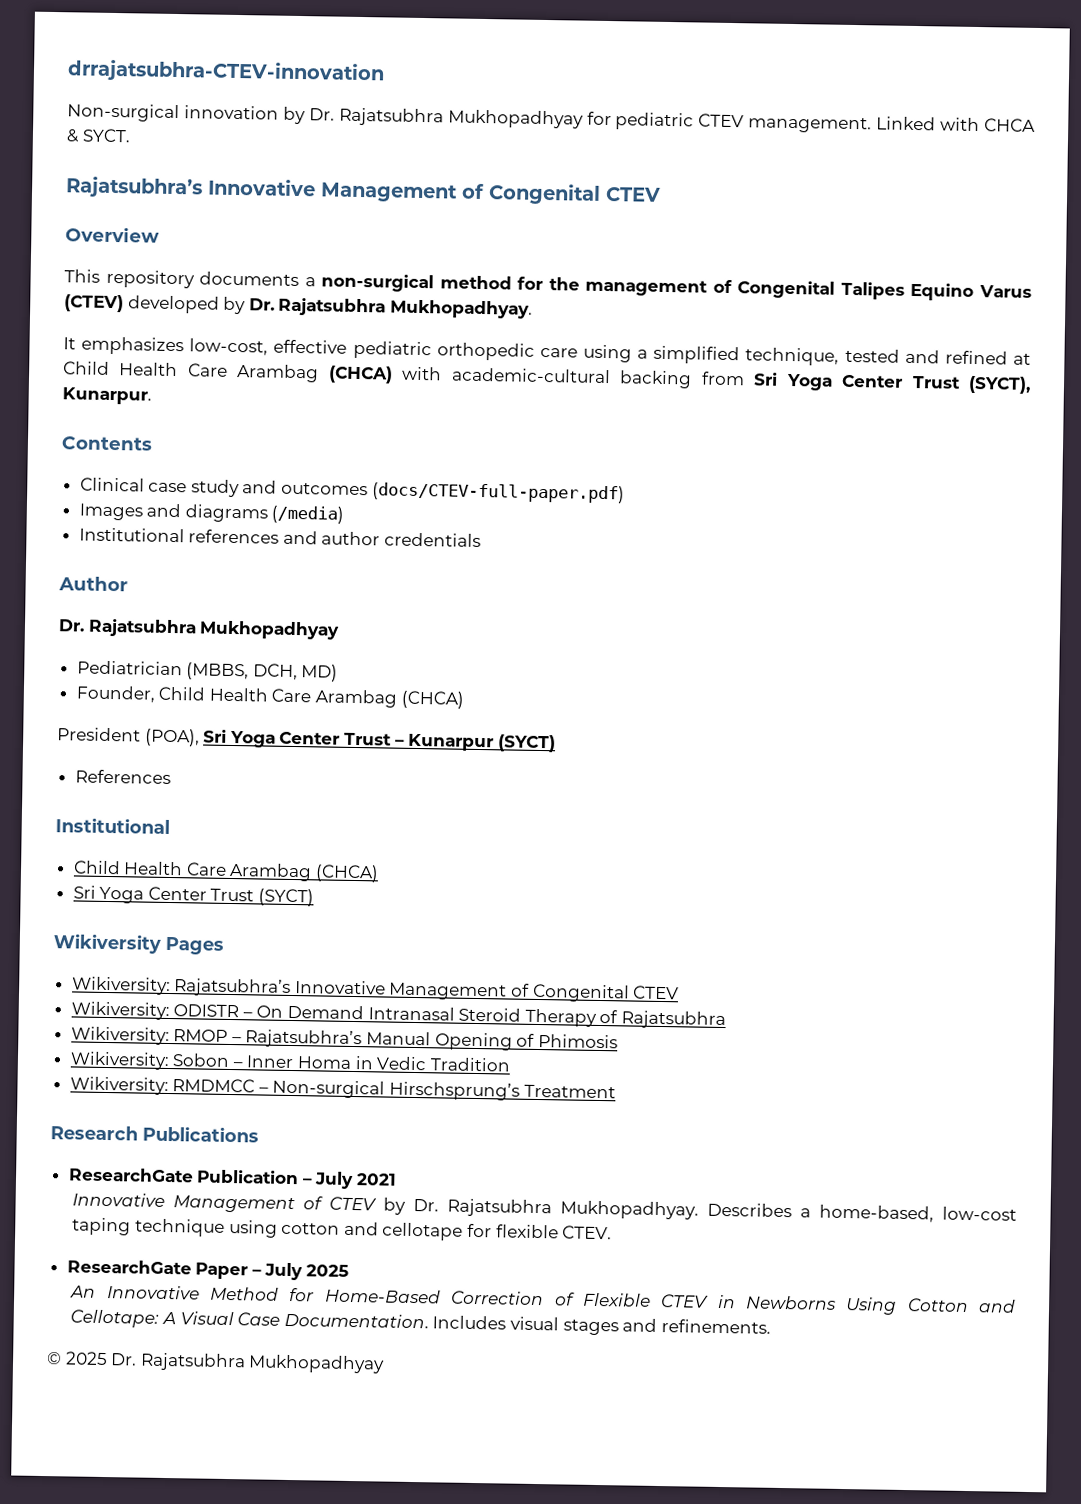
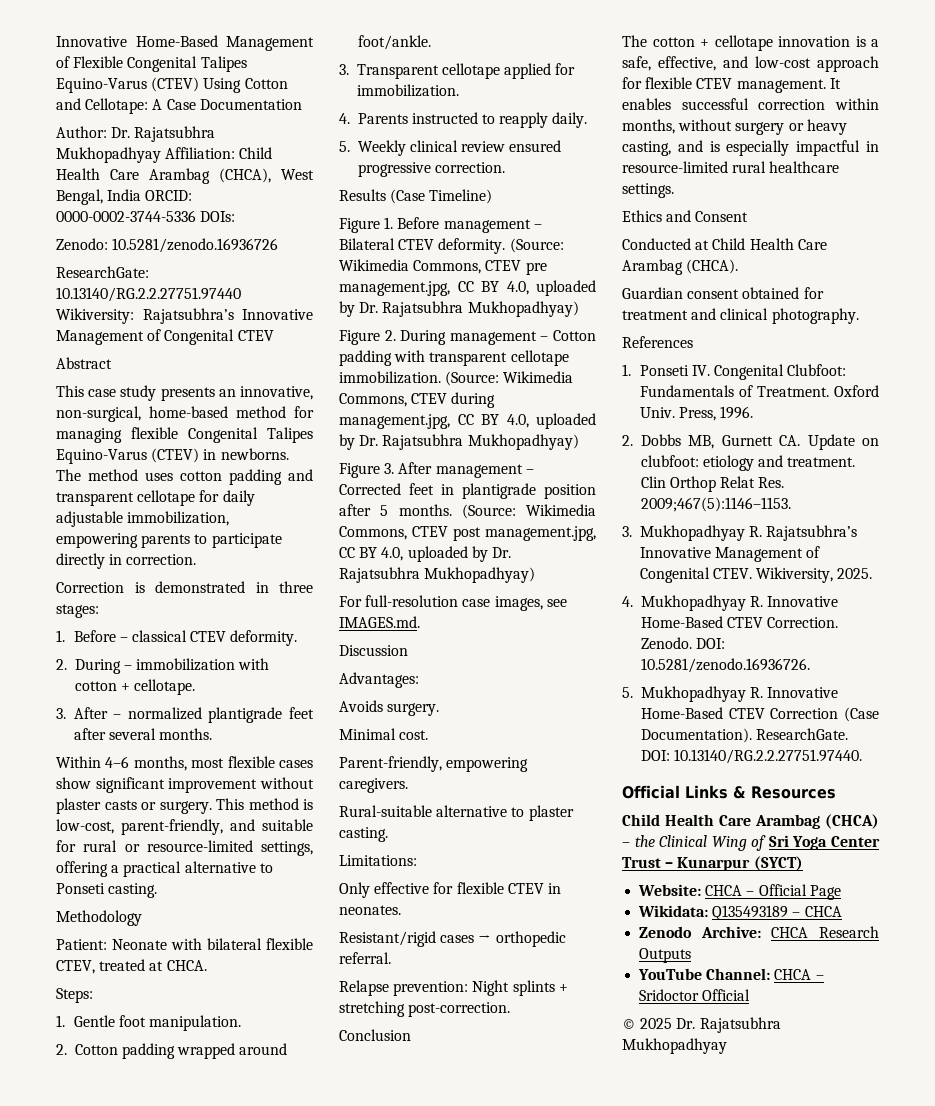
- drrajatsubhra-CTEV-innovation
- Non-surgical innovation by Dr. Rajatsubhra Mukhopadhyay for pediatric CTEV management. Linked with CHCA & SYCT.
- Rajatsubhra’s Innovative Management of Congenital CTEV
- Overview
- This repository documents a non-surgical method for the management of Congenital Talipes Equino Varus (CTEV) developed by Dr. Rajatsubhra Mukhopadhyay.
- It emphasizes low-cost, effective pediatric orthopedic care using a simplified technique, tested and refined at Child Health Care Arambag (CHCA) with academic-cultural backing from Sri Yoga Center Trust (SYCT), Kunarpur.
- Contents
- Clinical case study and outcomes (docs/CTEV-full-paper.pdf)
- Images and diagrams (/media)
- Institutional references and author credentials
- Author
- Dr. Rajatsubhra Mukhopadhyay
- Pediatrician (MBBS, DCH, MD)
- Founder, Child Health Care Arambag (CHCA)
- President (POA), Sri Yoga Center Trust – Kunarpur (SYCT)
+ Innovative Home-Based Management of Flexible Congenital Talipes Equino-Varus (CTEV) Using Cotton and Cellotape: A Case Documentation
+ Author: Dr. Rajatsubhra Mukhopadhyay Affiliation: Child Health Care Arambag (CHCA), West Bengal, India ORCID: 0000-0002-3744-5336 DOIs:
+ Zenodo: 10.5281/zenodo.16936726
+ ResearchGate: 10.13140/RG.2.2.27751.97440 Wikiversity: Rajatsubhra’s Innovative Management of Congenital CTEV
+ Abstract
+ This case study presents an innovative, non-surgical, home-based method for managing flexible Congenital Talipes Equino-Varus (CTEV) in newborns. The method uses cotton padding and transparent cellotape for daily adjustable immobilization, empowering parents to participate directly in correction.
+ Correction is demonstrated in three stages:
+ 1. Before – classical CTEV deformity.
+ 2. During – immobilization with cotton + cellotape.
+ 3. After – normalized plantigrade feet after several months.
+ Within 4–6 months, most flexible cases show significant improvement without plaster casts or surgery. This method is low-cost, parent-friendly, and suitable for rural or resource-limited settings, offering a practical alternative to Ponseti casting.
+ Methodology
+ Patient: Neonate with bilateral flexible CTEV, treated at CHCA.
+ Steps:
+ 1. Gentle foot manipulation.
+ 2. Cotton padding wrapped around foot/ankle.
+ 3. Transparent cellotape applied for immobilization.
+ 4. Parents instructed to reapply daily.
+ 5. Weekly clinical review ensured progressive correction.
+ Results (Case Timeline)
+ Figure 1. Before management – Bilateral CTEV deformity. (Source: Wikimedia Commons, CTEV pre management.jpg, CC BY 4.0, uploaded by Dr. Rajatsubhra Mukhopadhyay)
+ Figure 2. During management – Cotton padding with transparent cellotape immobilization. (Source: Wikimedia Commons, CTEV during management.jpg, CC BY 4.0, uploaded by Dr. Rajatsubhra Mukhopadhyay)
+ Figure 3. After management – Corrected feet in plantigrade position after 5 months. (Source: Wikimedia Commons, CTEV post management.jpg, CC BY 4.0, uploaded by Dr. Rajatsubhra Mukhopadhyay)
+ For full-resolution case images, see IMAGES.md.
+ Discussion
+ Advantages:
+ Avoids surgery.
+ Minimal cost.
+ Parent-friendly, empowering caregivers.
+ Rural-suitable alternative to plaster casting.
+ Limitations:
+ Only effective for flexible CTEV in neonates.
+ Resistant/rigid cases → orthopedic referral.
+ Relapse prevention: Night splints + stretching post-correction.
+ Conclusion
+ The cotton + cellotape innovation is a safe, effective, and low-cost approach for flexible CTEV management. It enables successful correction within months, without surgery or heavy casting, and is especially impactful in resource-limited rural healthcare settings.
+ Ethics and Consent
+ Conducted at Child Health Care Arambag (CHCA).
+ Guardian consent obtained for treatment and clinical photography.
+ References
+ 1. Ponseti IV. Congenital Clubfoot: Fundamentals of Treatment. Oxford Univ. Press, 1996.
+ 2. Dobbs MB, Gurnett CA. Update on clubfoot: etiology and treatment. Clin Orthop Relat Res. 2009;467(5):1146–1153.
+ 3. Mukhopadhyay R. Rajatsubhra’s Innovative Management of Congenital CTEV. Wikiversity, 2025.
+ 4. Mukhopadhyay R. Innovative Home-Based CTEV Correction. Zenodo. DOI: 10.5281/zenodo.16936726.
+ 5. Mukhopadhyay R. Innovative Home-Based CTEV Correction (Case Documentation). ResearchGate. DOI: 10.13140/RG.2.2.27751.97440.
+ Official Links & Resources
+ Child Health Care Arambag (CHCA) – the Clinical Wing of Sri Yoga Center Trust – Kunarpur (SYCT)
- References
- Institutional
- Child Health Care Arambag (CHCA)
- Sri Yoga Center Trust (SYCT)
- Wikiversity Pages
- Wikiversity: Rajatsubhra’s Innovative Management of Congenital CTEV
- Wikiversity: ODISTR – On Demand Intranasal Steroid Therapy of Rajatsubhra
- Wikiversity: RMOP – Rajatsubhra’s Manual Opening of Phimosis
- Wikiversity: Sobon – Inner Homa in Vedic Tradition
- Wikiversity: RMDMCC – Non-surgical Hirschsprung’s Treatment
- Research Publications
- ResearchGate Publication – July 2021
- Innovative Management of CTEV by Dr. Rajatsubhra Mukhopadhyay. Describes a home-based, low-cost taping technique using cotton and cellotape for flexible CTEV.
- ResearchGate Paper – July 2025
- An Innovative Method for Home-Based Correction of Flexible CTEV in Newborns Using Cotton and Cellotape: A Visual Case Documentation. Includes visual stages and refinements.
+ Website: CHCA – Official Page
+ Wikidata: Q135493189 – CHCA
+ Zenodo Archive: CHCA Research Outputs
+ YouTube Channel: CHCA – Sridoctor Official

